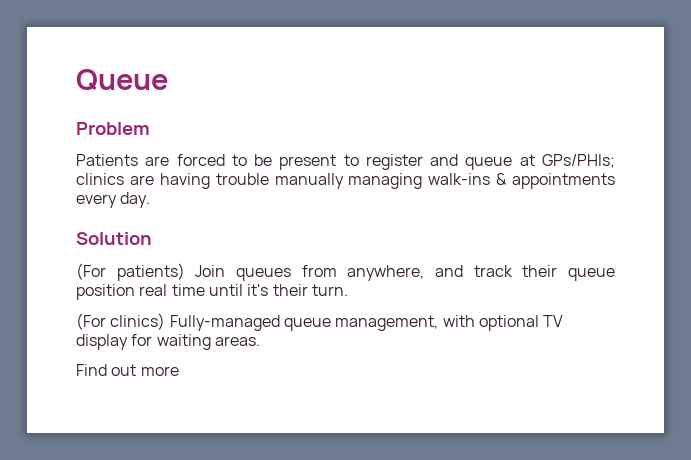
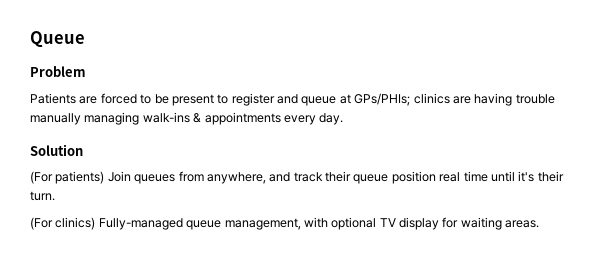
- Find out more

